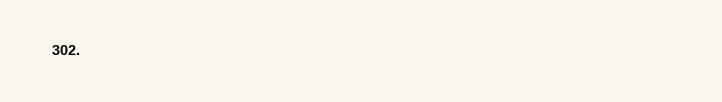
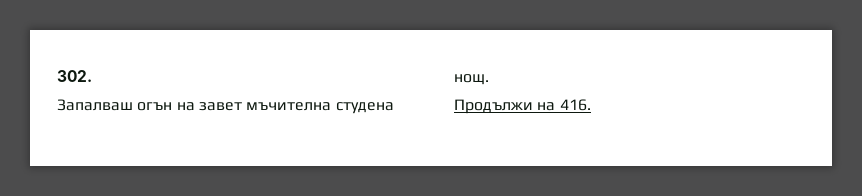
+ Запалваш огън на завет мъчителна студена нощ.
+ Продължи на 416.

